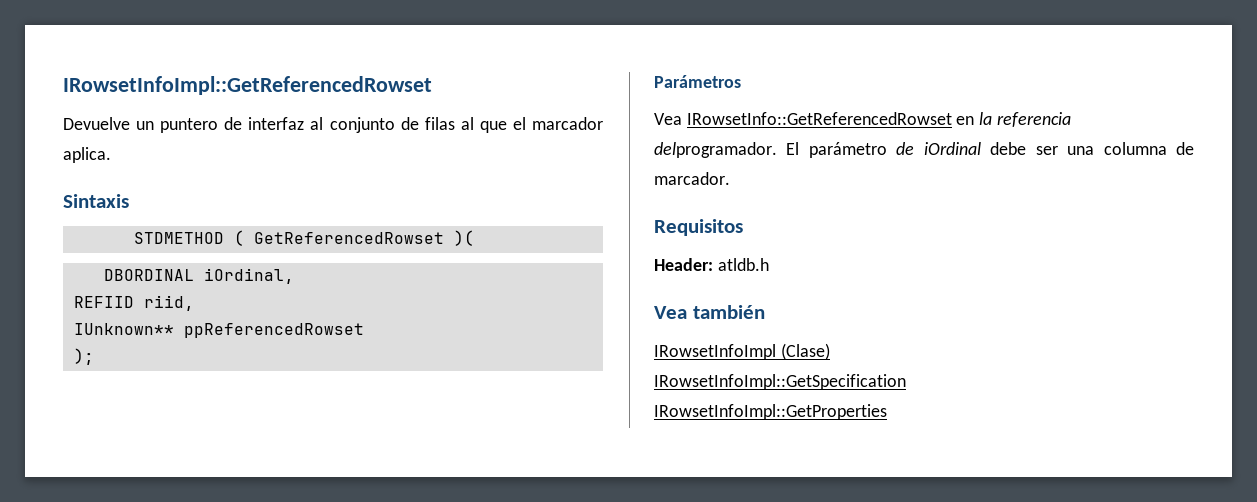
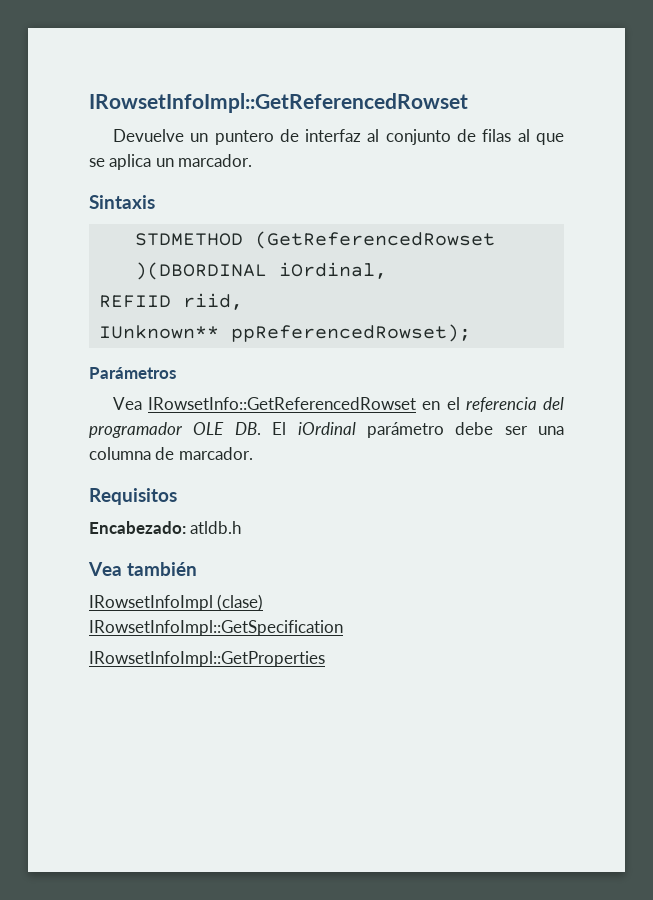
- Devuelve un puntero de interfaz al conjunto de filas al que el marcador aplica.
+ Devuelve un puntero de interfaz al conjunto de filas al que se aplica un marcador.
  Sintaxis
- STDMETHOD ( GetReferencedRowset )(
- DBORDINAL iOrdinal,
+ STDMETHOD (GetReferencedRowset )(DBORDINAL iOrdinal,
- IUnknown** ppReferencedRowset
- );
+ IUnknown** ppReferencedRowset);
- Vea IRowsetInfo::GetReferencedRowset en la referencia delprogramador. El parámetro de iOrdinal debe ser una columna de marcador.
+ Vea IRowsetInfo::GetReferencedRowset en el referencia del programador OLE DB. El iOrdinal parámetro debe ser una columna de marcador.
- Header: atldb.h
+ Encabezado: atldb.h
- IRowsetInfoImpl (Clase)
+ IRowsetInfoImpl (clase)

